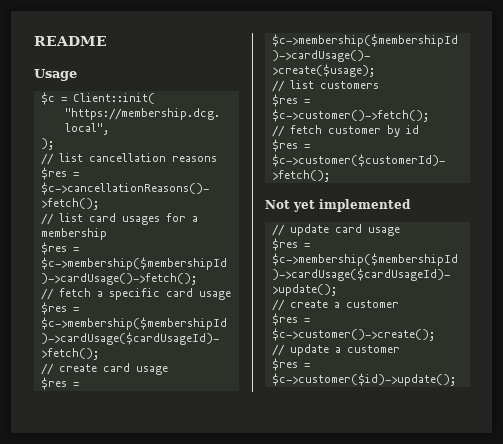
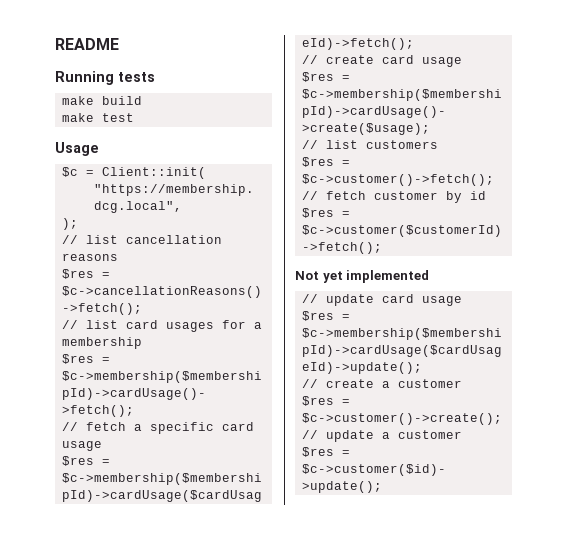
+ Running tests
+ make build
+ make test

